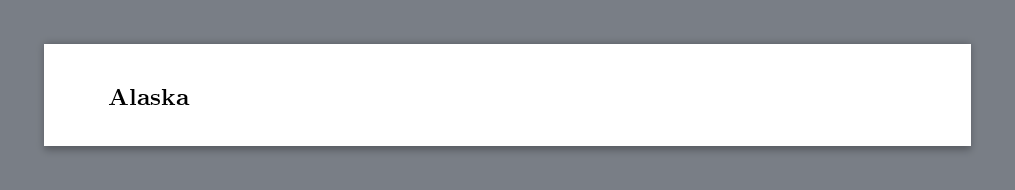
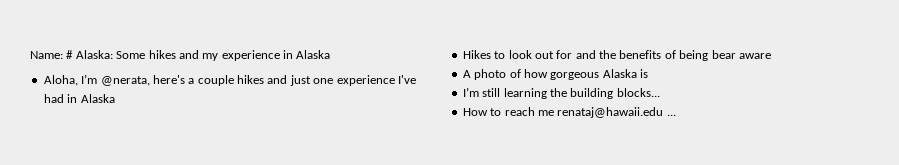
- Alaska
+ Name: # Alaska: Some hikes and my experience in Alaska
+ Aloha, I’m @nerata, here's a couple hikes and just one experience I've had in Alaska
+ Hikes to look out for and the benefits of being bear aware
+ A photo of how gorgeous Alaska is
+ I’m still learning the building blocks...
+ How to reach me renataj@hawaii.edu ...

